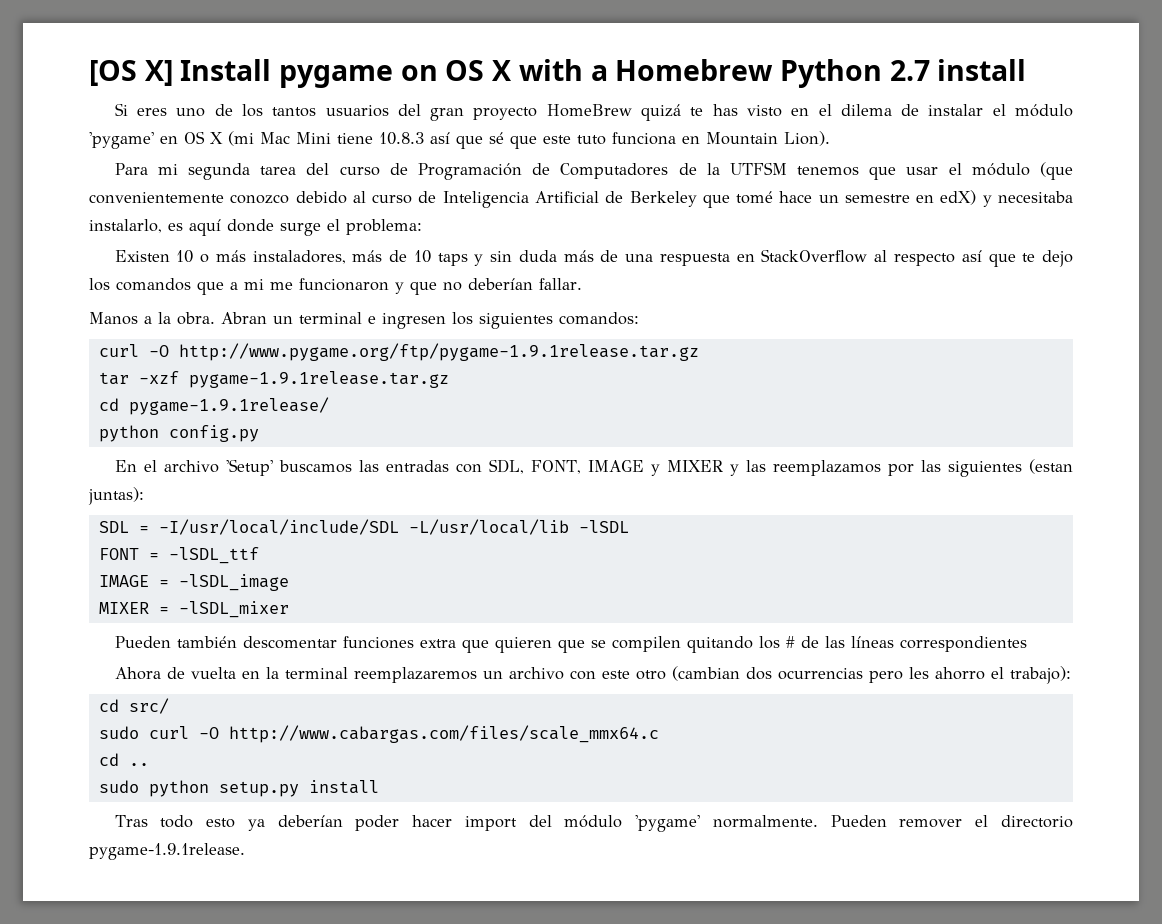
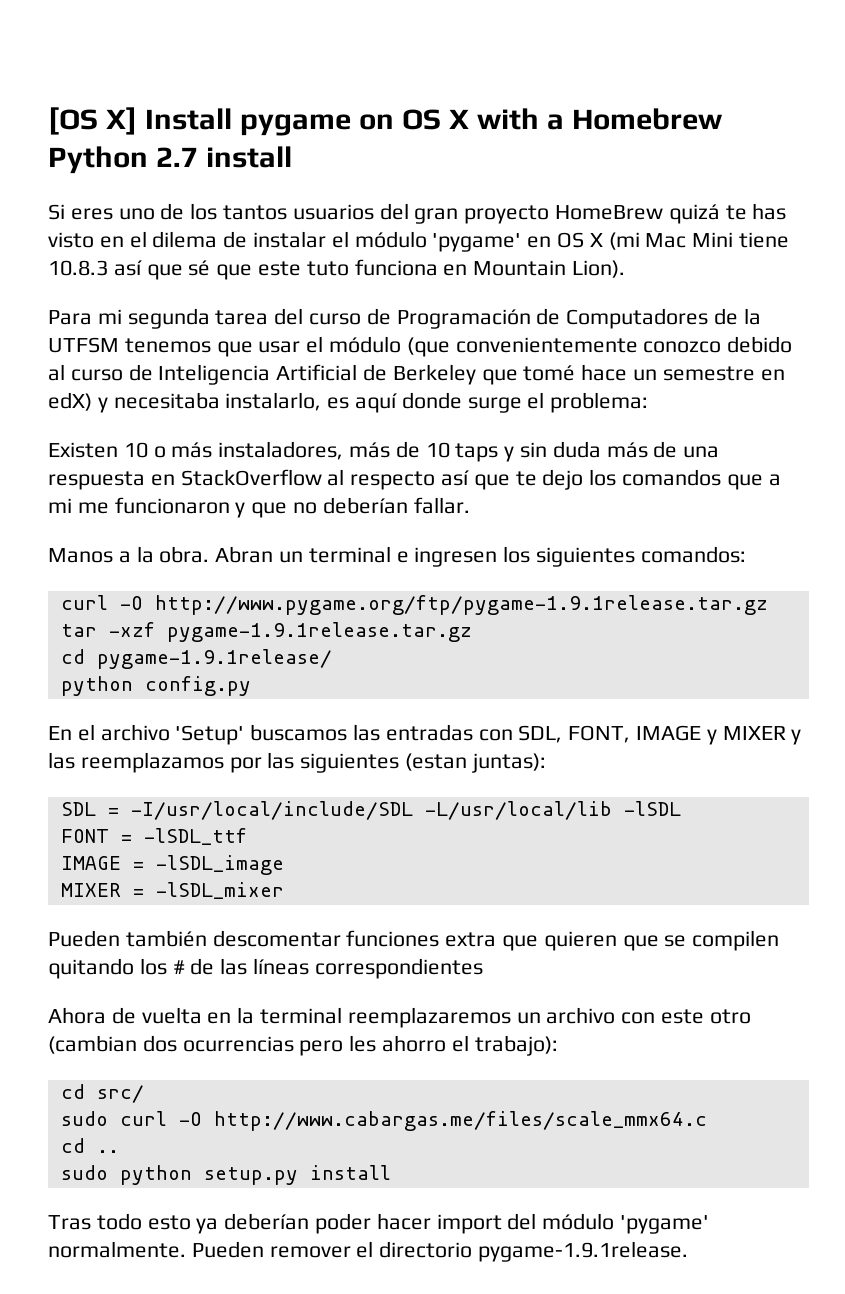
- sudo curl -O http://www.cabargas.com/files/scale_mmx64.c
+ sudo curl -O http://www.cabargas.me/files/scale_mmx64.c

